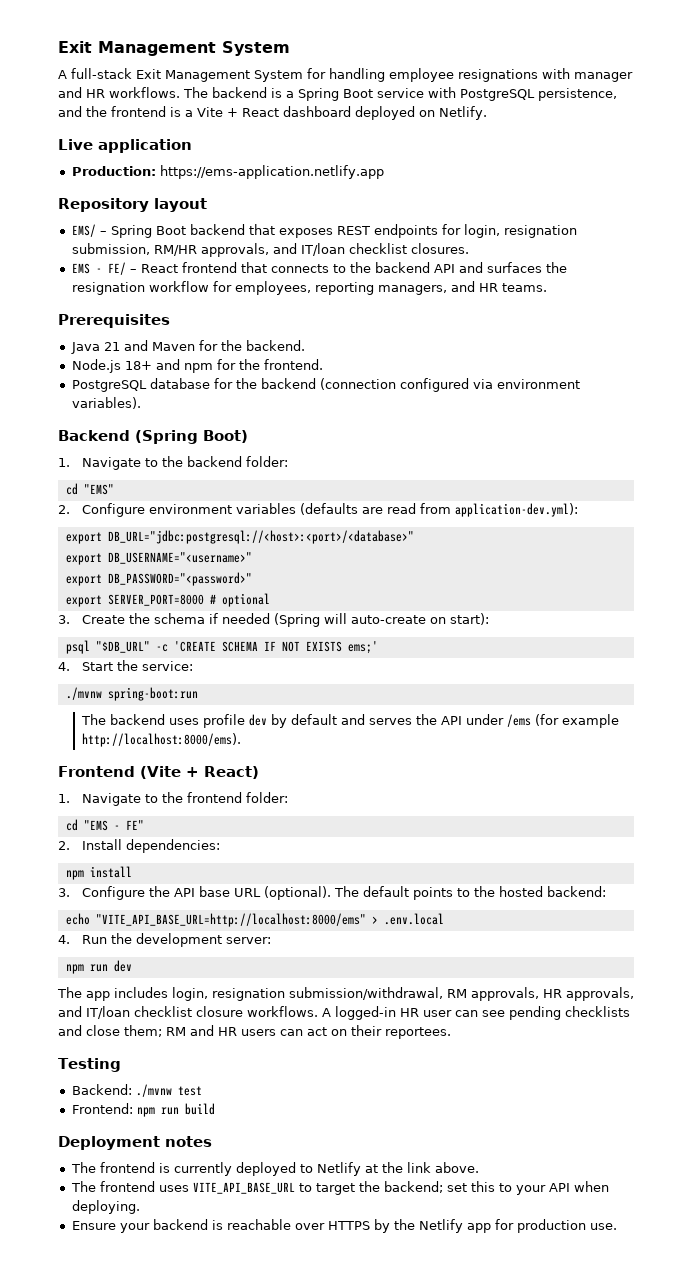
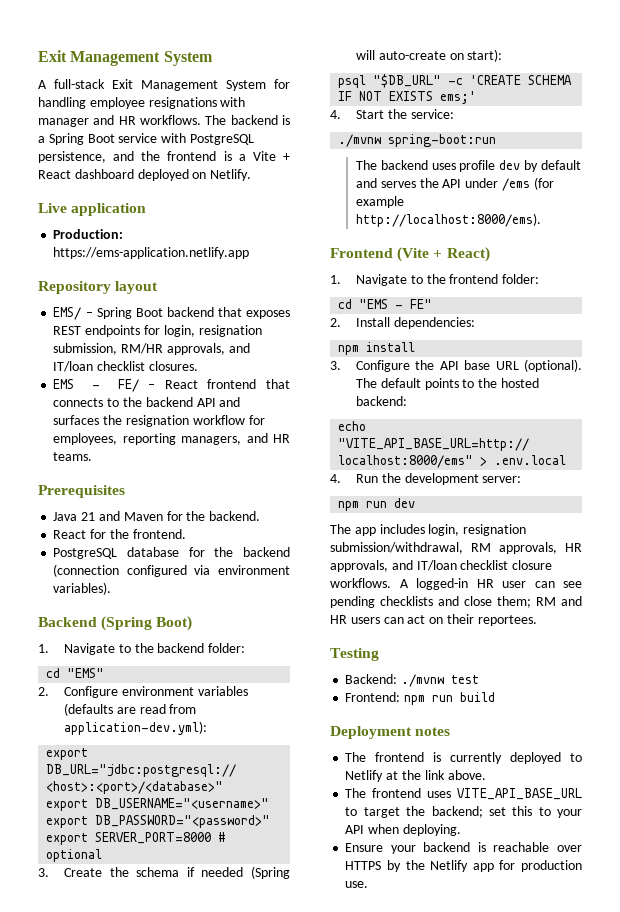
- Node.js 18+ and npm for the frontend.
+ React for the frontend.

